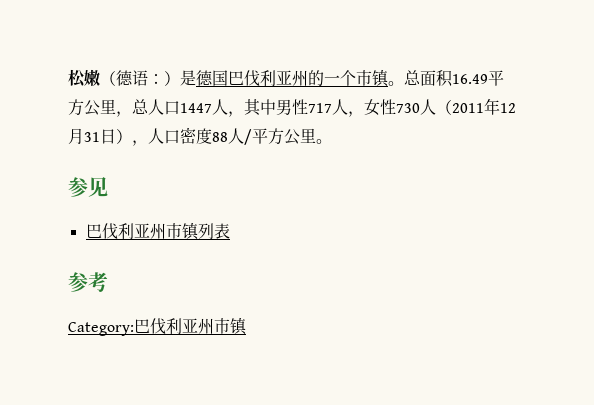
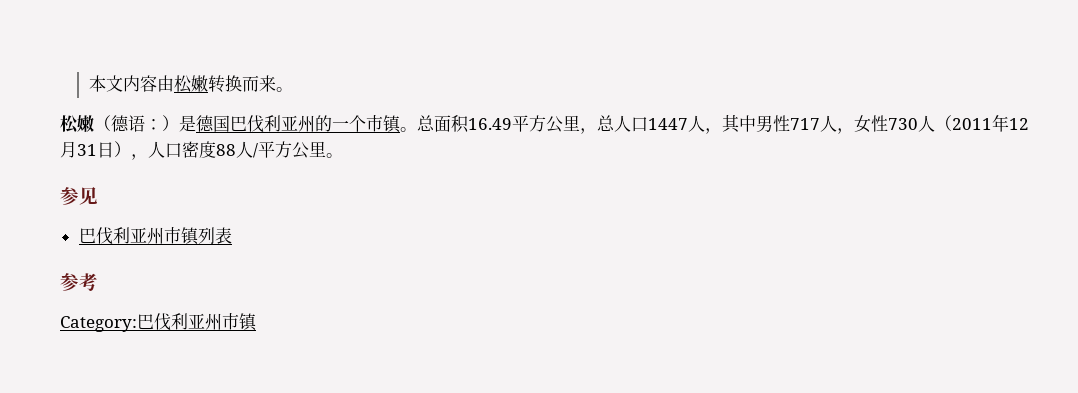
+ 本文内容由松嫩转换而来。

